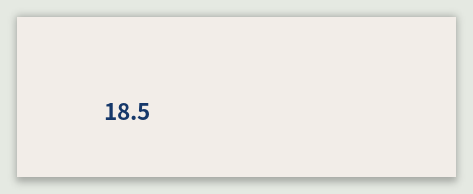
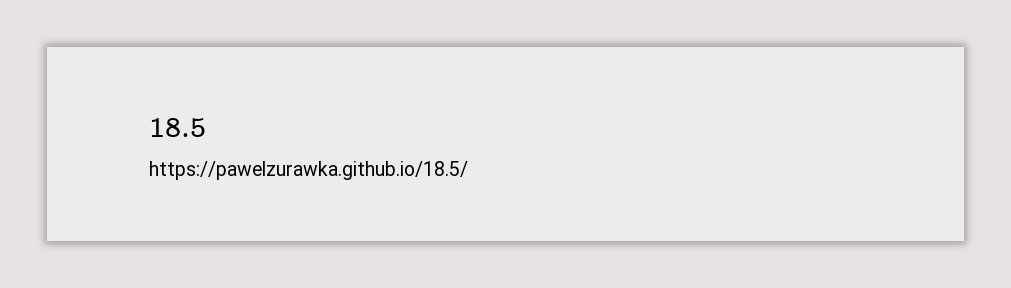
+ https://pawelzurawka.github.io/18.5/

